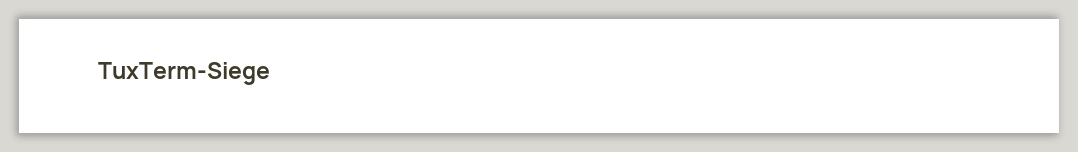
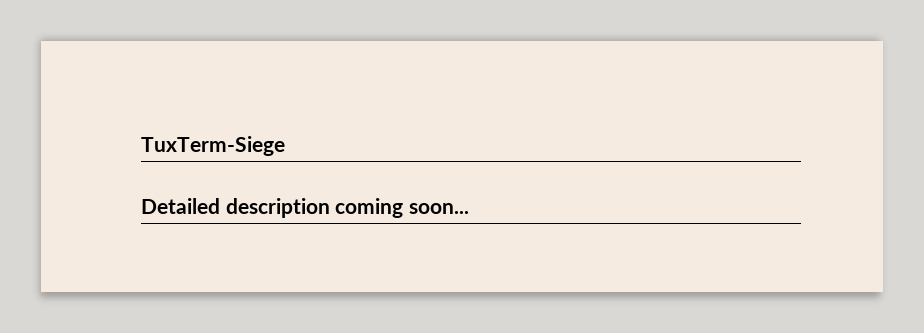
+ Detailed description coming soon...

